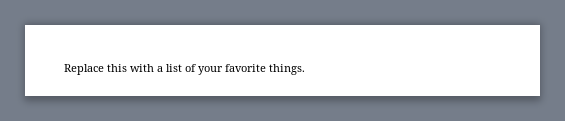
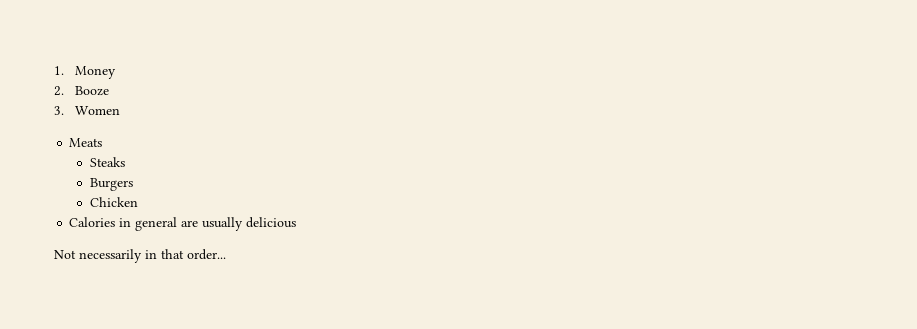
- Replace this with a list of your favorite things.
+ 1. Money
+ 2. Booze
+ 3. Women
+ Meats
+ Steaks
+ Burgers
+ Chicken
+ Calories in general are usually delicious
+ Not necessarily in that order...

